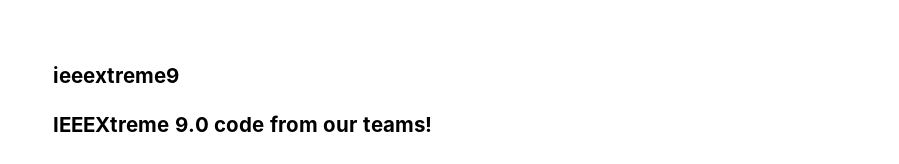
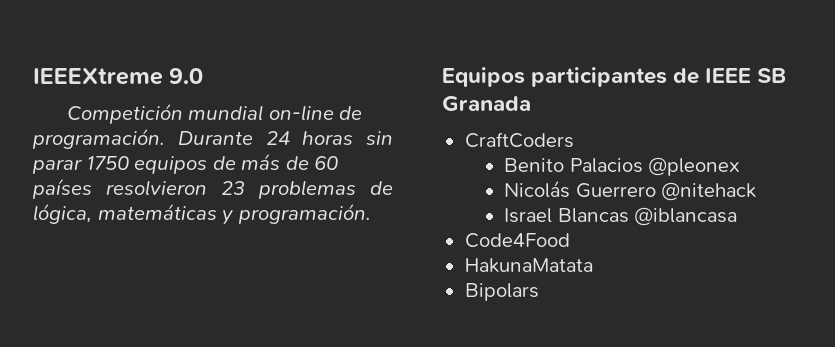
- ieeextreme9
- IEEEXtreme 9.0 code from our teams!
+ IEEEXtreme 9.0
+ Competición mundial on-line de programación. Durante 24 horas sin parar 1750 equipos de más de 60 países resolvieron 23 problemas de lógica, matemáticas y programación.
+ Equipos participantes de IEEE SB Granada
+ CraftCoders
+ Benito Palacios @pleonex
+ Nicolás Guerrero @nitehack
+ Israel Blancas @iblancasa
+ Code4Food
+ HakunaMatata
+ Bipolars

